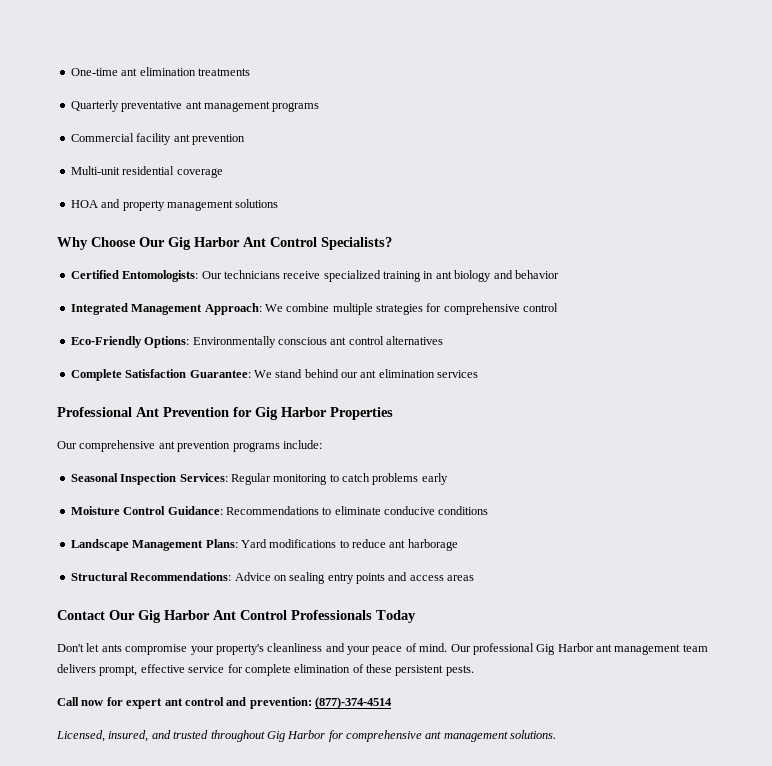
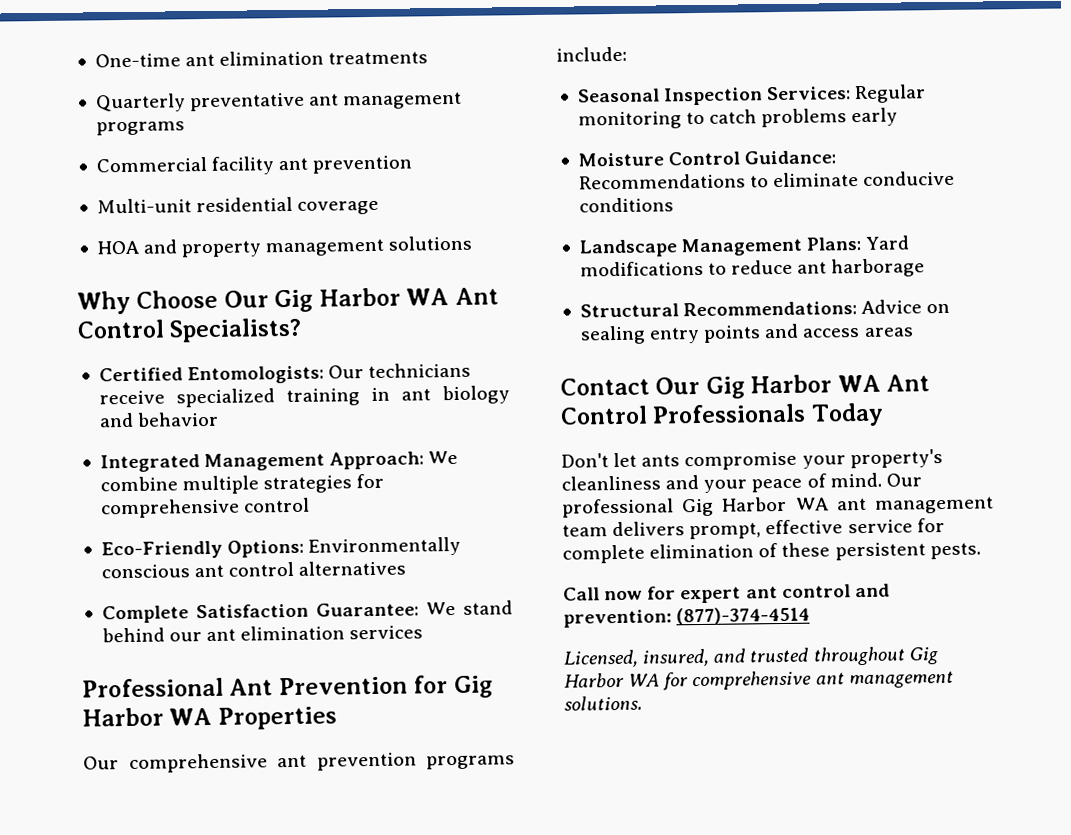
- Why Choose Our Gig Harbor Ant Control Specialists?
+ Why Choose Our Gig Harbor WA Ant Control Specialists?
- Professional Ant Prevention for Gig Harbor Properties
+ Professional Ant Prevention for Gig Harbor WA Properties
- Contact Our Gig Harbor Ant Control Professionals Today
+ Contact Our Gig Harbor WA Ant Control Professionals Today
- Our professional Gig Harbor ant management team delivers prompt, effective service for complete elimination of these persistent pests.
+ Our professional Gig Harbor WA ant management team delivers prompt, effective service for complete elimination of these persistent pests.
- Licensed, insured, and trusted throughout Gig Harbor for comprehensive ant management solutions.
+ Licensed, insured, and trusted throughout Gig Harbor WA for comprehensive ant management solutions.

